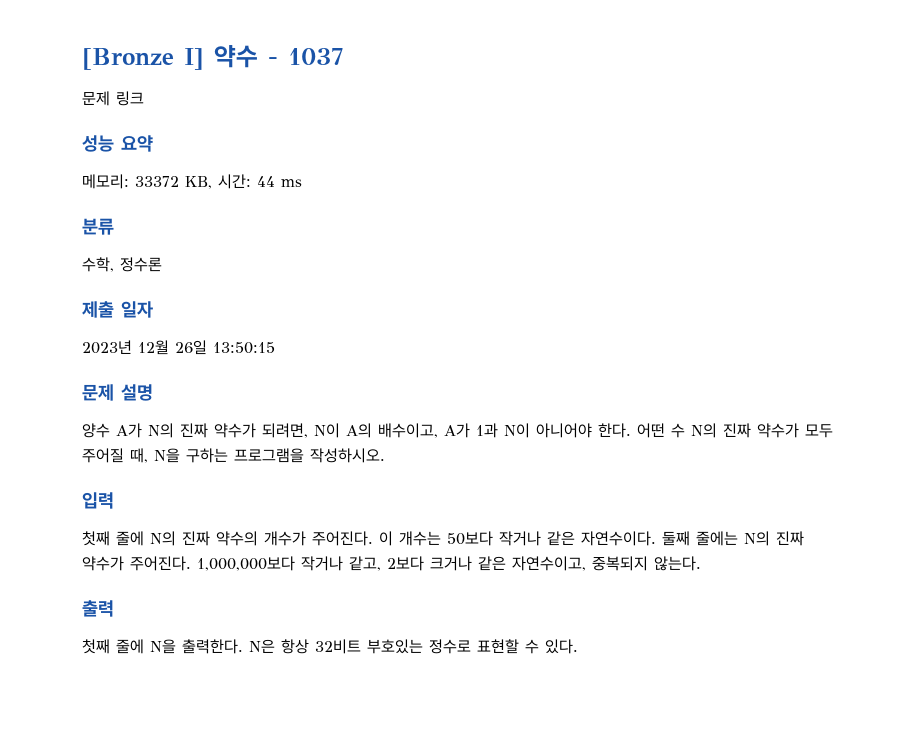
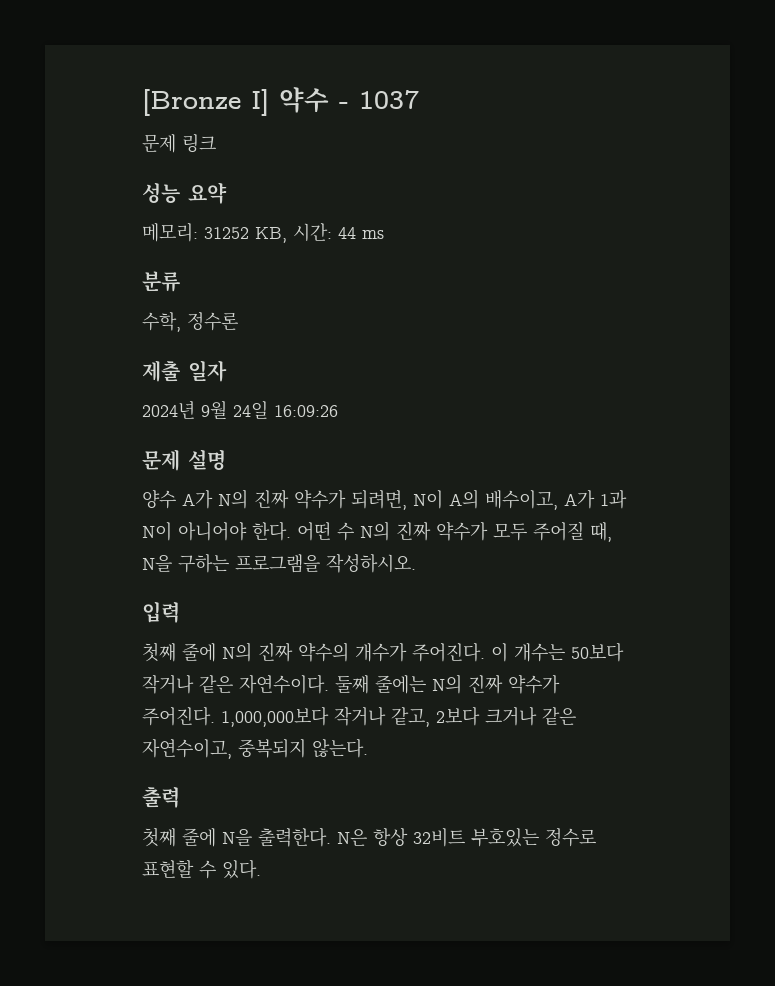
- 메모리: 33372 KB, 시간: 44 ms
+ 메모리: 31252 KB, 시간: 44 ms
- 2023년 12월 26일 13:50:15
+ 2024년 9월 24일 16:09:26

